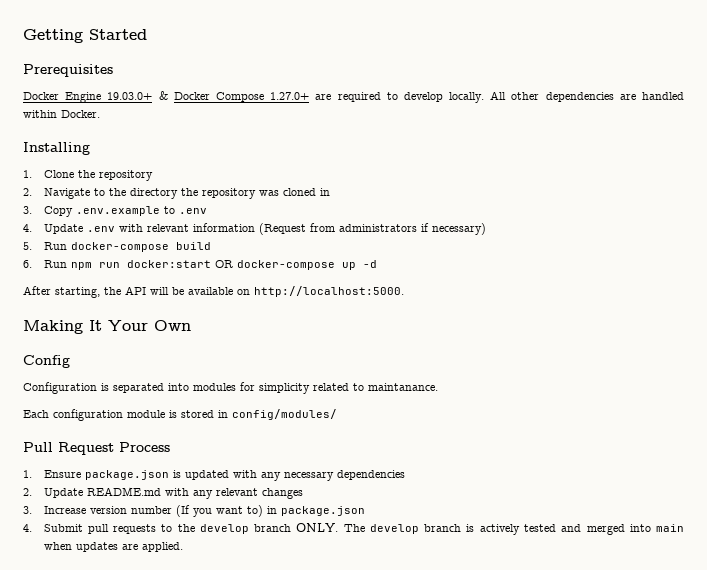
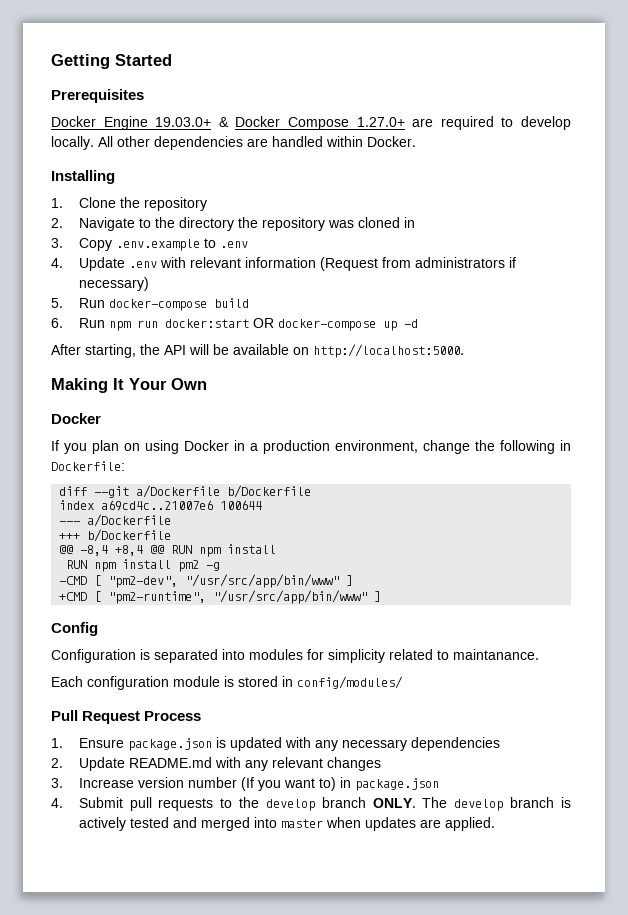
  Making It Your Own
+ Docker
+ If you plan on using Docker in a production environment, change the following in Dockerfile:
+ diff --git a/Dockerfile b/Dockerfile
+ index a69cd4c..21007e6 100644
+ --- a/Dockerfile
+ +++ b/Dockerfile
+ @@ -8,4 +8,4 @@ RUN npm install
+ RUN npm install pm2 -g
+ -CMD [ "pm2-dev", "/usr/src/app/bin/www" ]
+ +CMD [ "pm2-runtime", "/usr/src/app/bin/www" ]
- The develop branch is actively tested and merged into main when updates are applied.
+ The develop branch is actively tested and merged into master when updates are applied.

